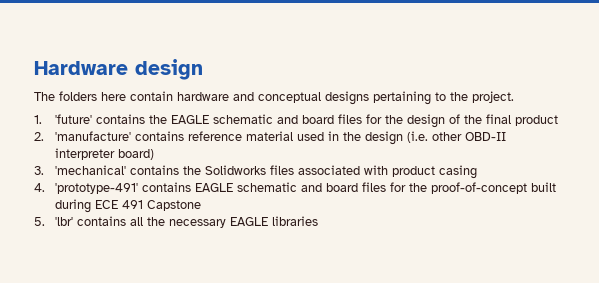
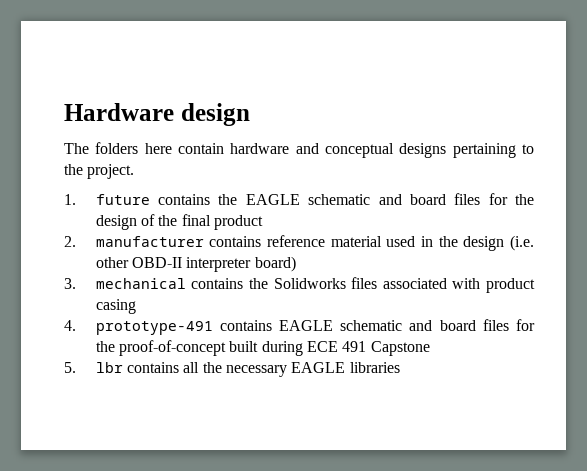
- 1. 'future' contains the EAGLE schematic and board files for the design of the final product
+ 1. future contains the EAGLE schematic and board files for the design of the final product
- 2. 'manufacture' contains reference material used in the design (i.e. other OBD-II interpreter board)
+ 2. manufacturer contains reference material used in the design (i.e. other OBD-II interpreter board)
- 3. 'mechanical' contains the Solidworks files associated with product casing
+ 3. mechanical contains the Solidworks files associated with product casing
- 4. 'prototype-491' contains EAGLE schematic and board files for the proof-of-concept built during ECE 491 Capstone
+ 4. prototype-491 contains EAGLE schematic and board files for the proof-of-concept built during ECE 491 Capstone
- 5. 'lbr' contains all the necessary EAGLE libraries
+ 5. lbr contains all the necessary EAGLE libraries

